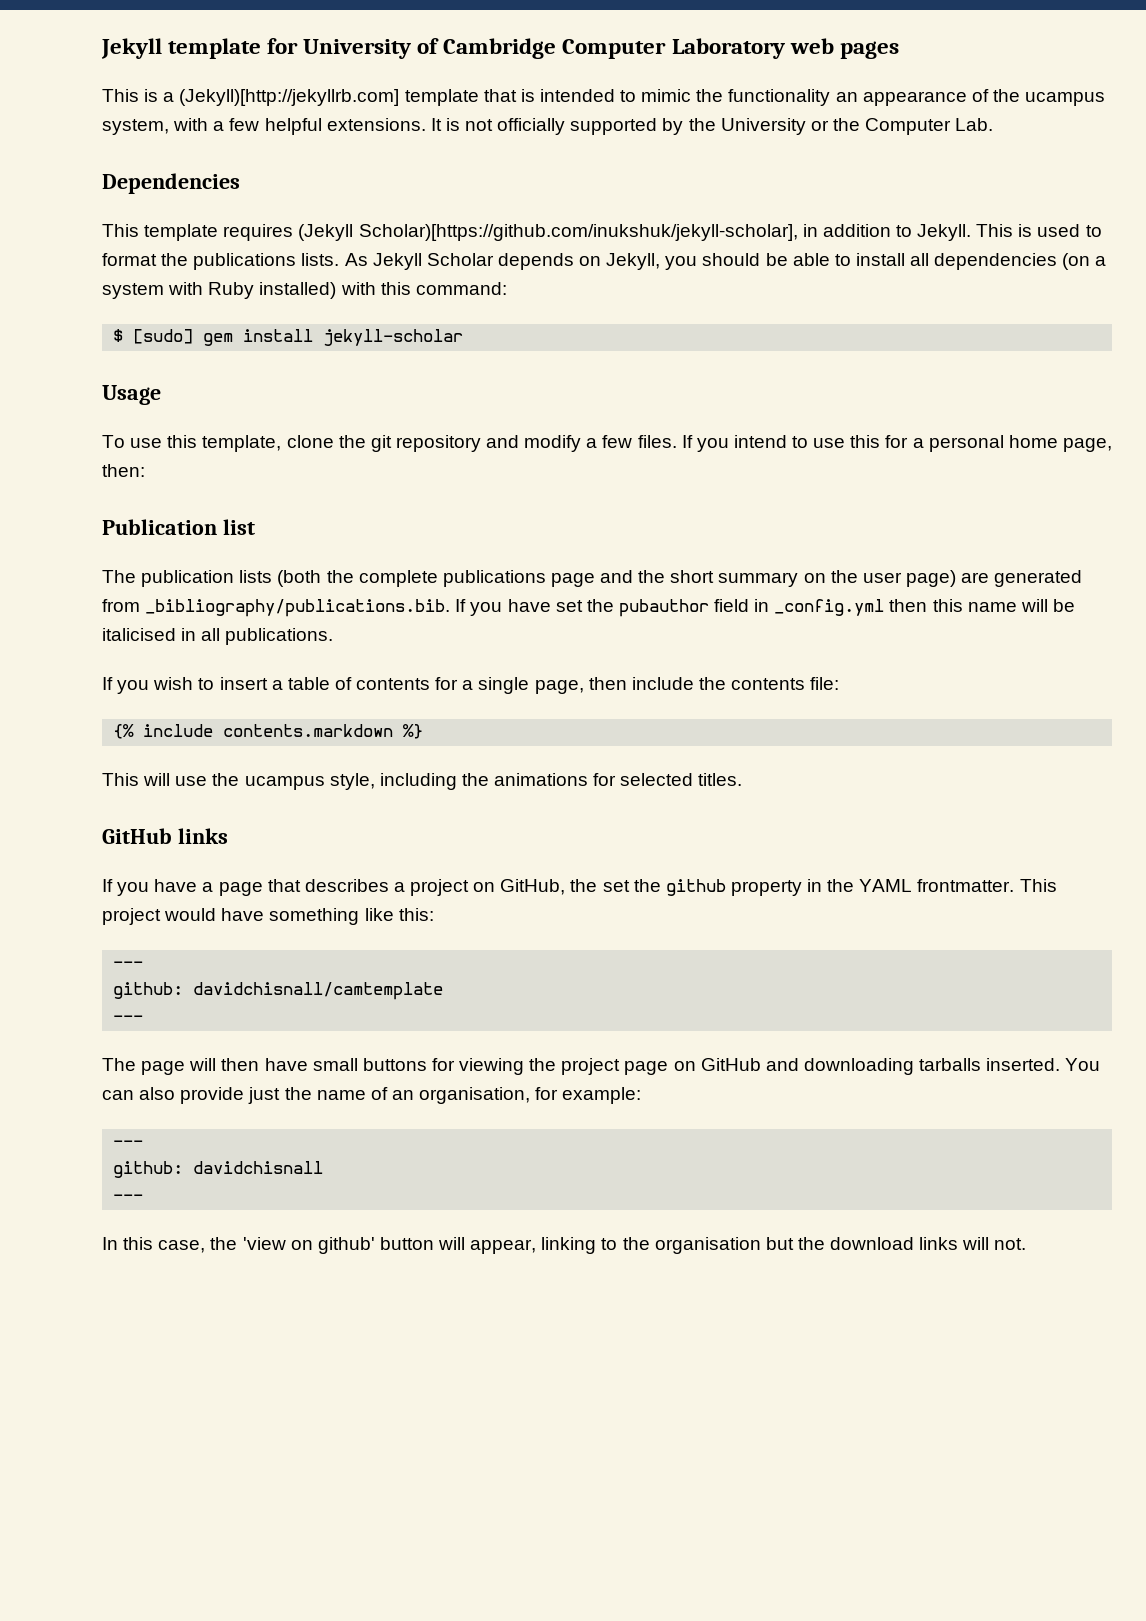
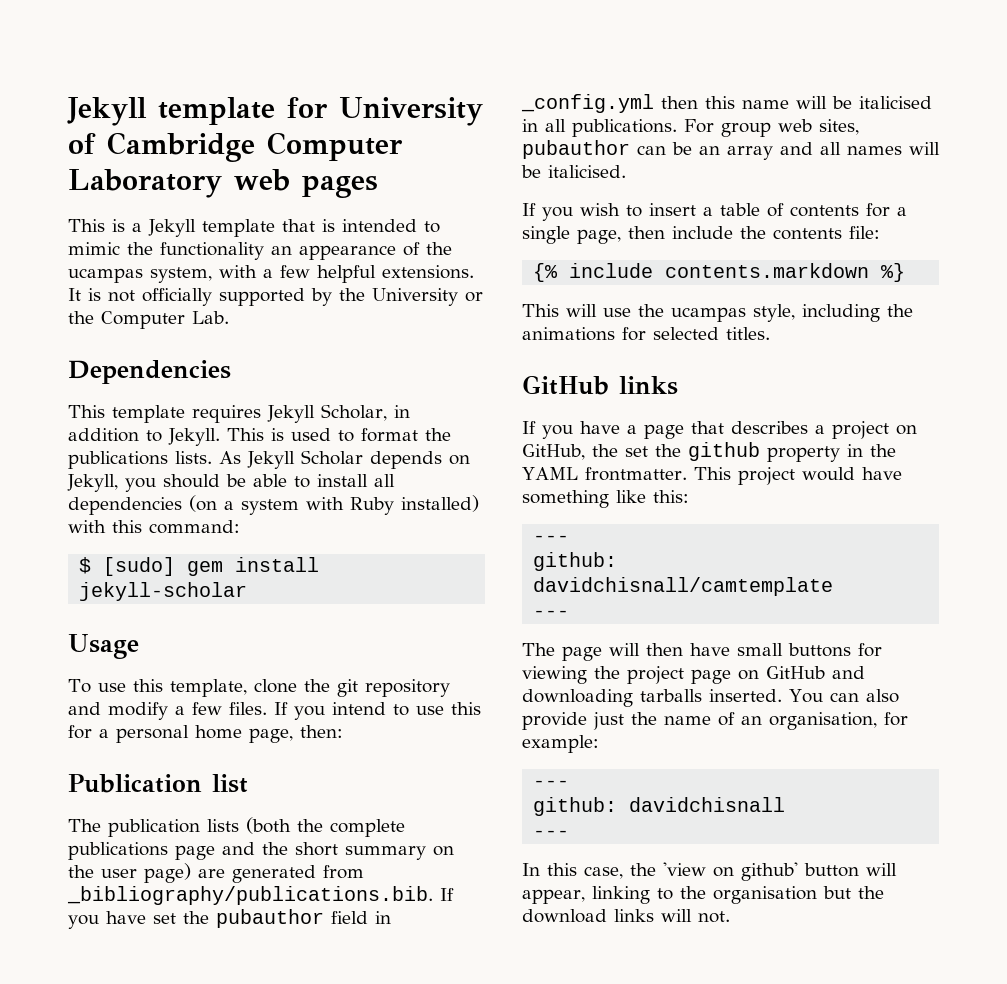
- This is a (Jekyll)[http://jekyllrb.com] template that is intended to mimic the functionality an appearance of the ucampus system, with a few helpful extensions.
+ This is a Jekyll template that is intended to mimic the functionality an appearance of the ucampas system, with a few helpful extensions.
- This template requires (Jekyll Scholar)[https://github.com/inukshuk/jekyll-scholar], in addition to Jekyll.
+ This template requires Jekyll Scholar, in addition to Jekyll.
+ For group web sites, pubauthor can be an array and all names will be italicised.
- This will use the ucampus style, including the animations for selected titles.
+ This will use the ucampas style, including the animations for selected titles.

